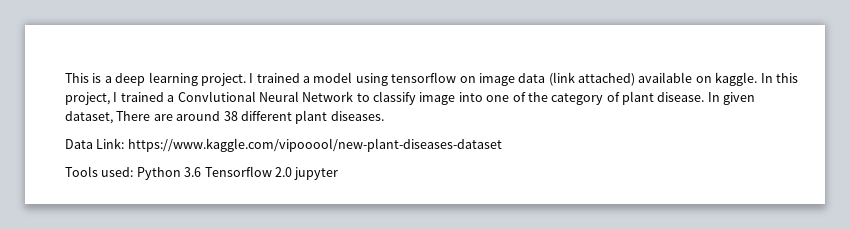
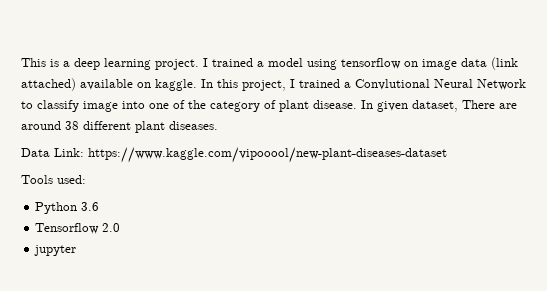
- Tools used: Python 3.6 Tensorflow 2.0 jupyter
+ Tools used:
+ Python 3.6
+ Tensorflow 2.0
+ jupyter

